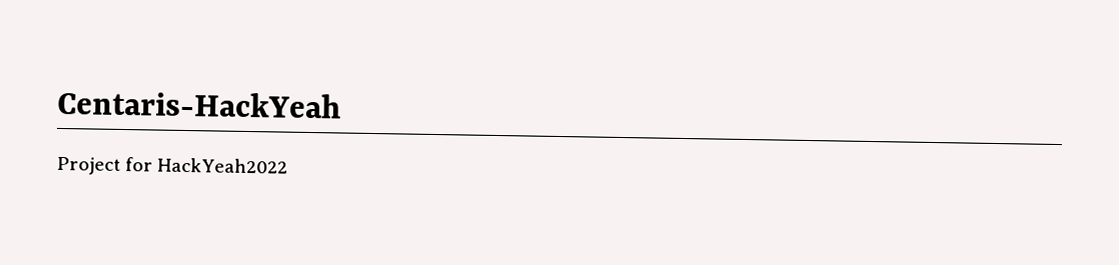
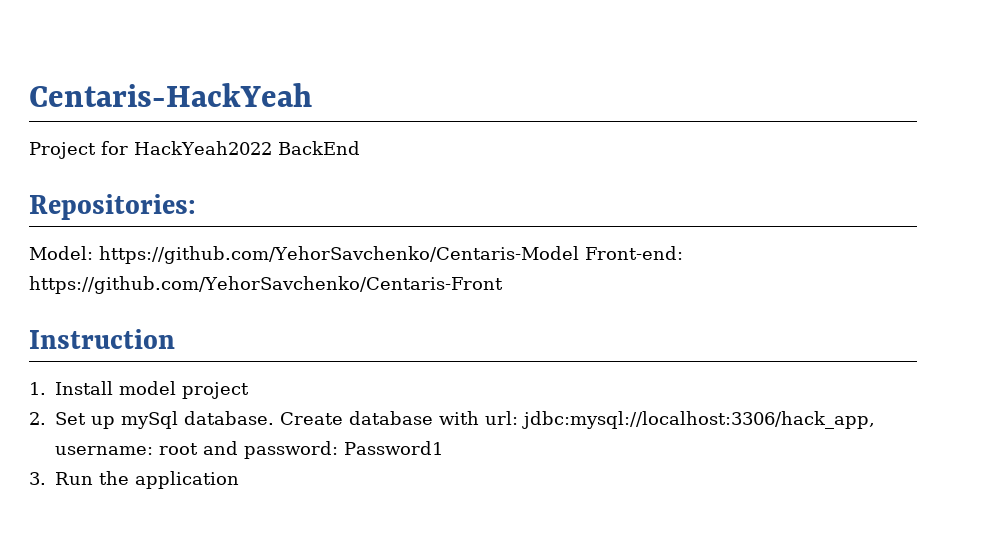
- Project for HackYeah2022
+ Project for HackYeah2022 BackEnd
+ Repositories:
+ Model: https://github.com/YehorSavchenko/Centaris-Model Front-end: https://github.com/YehorSavchenko/Centaris-Front
+ Instruction
+ 1. Install model project
+ 2. Set up mySql database. Create database with url: jdbc:mysql://localhost:3306/hack_app, username: root and password: Password1
+ 3. Run the application

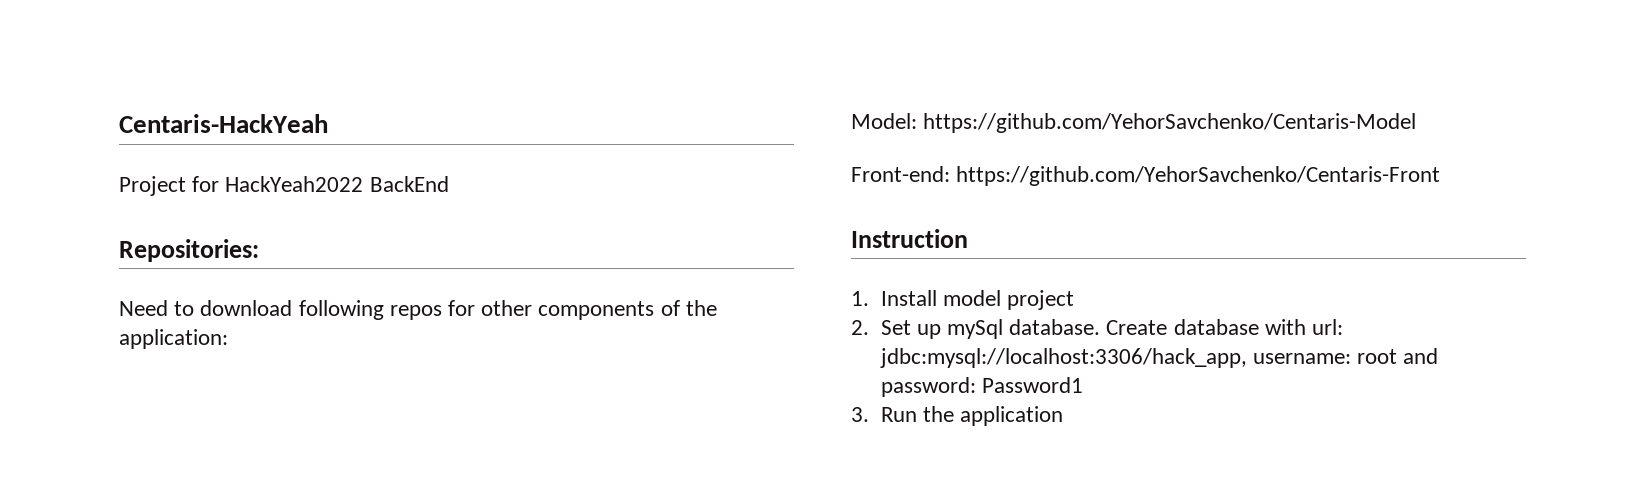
+ Need to download following repos for other components of the application:
- Model: https://github.com/YehorSavchenko/Centaris-Model Front-end: https://github.com/YehorSavchenko/Centaris-Front
+ Model: https://github.com/YehorSavchenko/Centaris-Model
+ Front-end: https://github.com/YehorSavchenko/Centaris-Front

